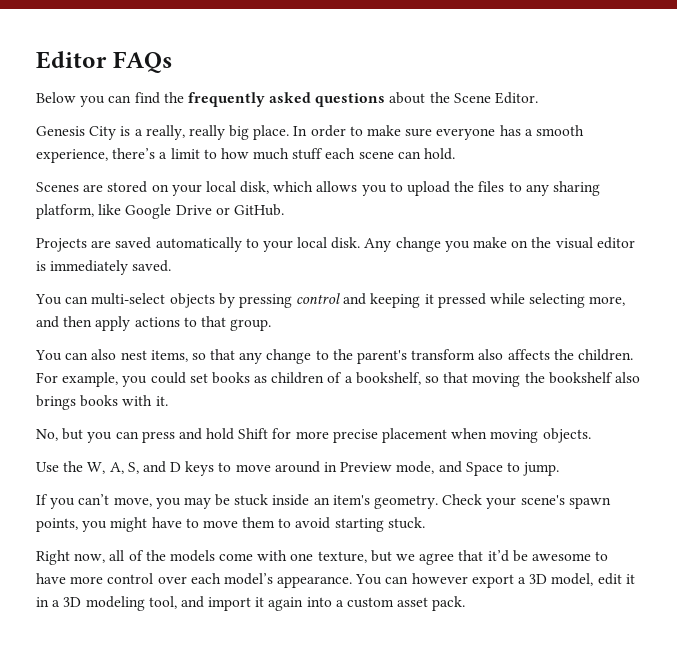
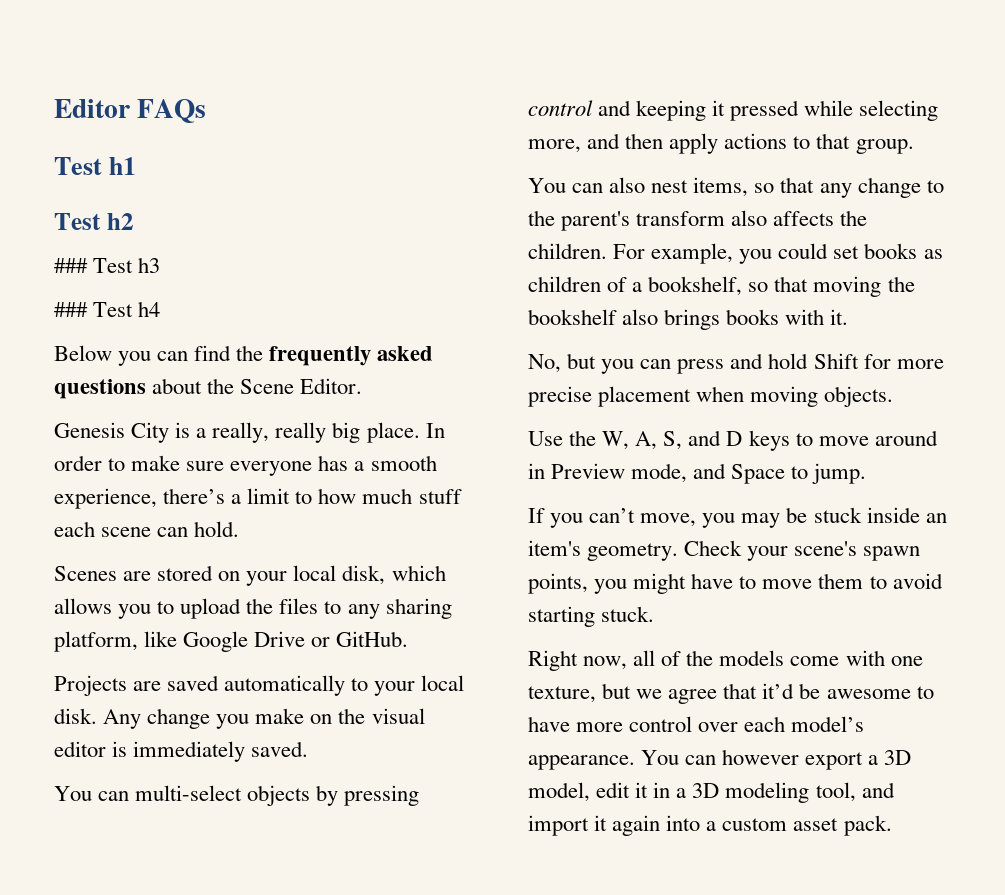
+ Test h1
+ Test h2
+ ### Test h3
+ ### Test h4

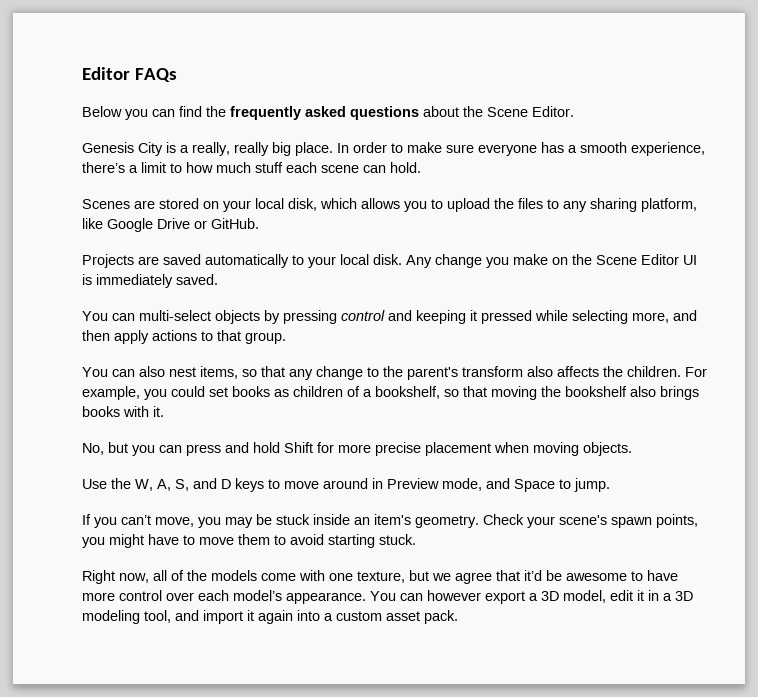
- Test h1
- Test h2
- ### Test h3
- ### Test h4
- Any change you make on the visual editor is immediately saved.
+ Any change you make on the Scene Editor UI is immediately saved.

